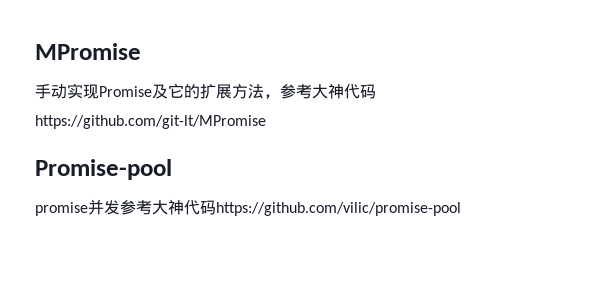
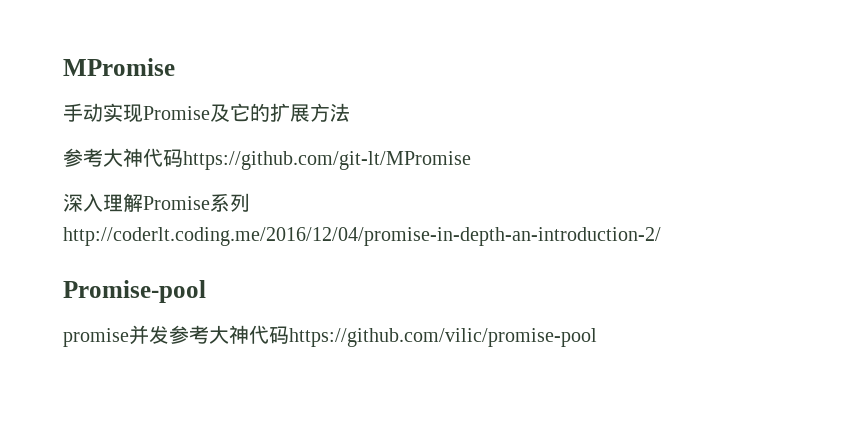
- 手动实现Promise及它的扩展方法，参考大神代码https://github.com/git-lt/MPromise
+ 手动实现Promise及它的扩展方法
+ 参考大神代码https://github.com/git-lt/MPromise
+ 深入理解Promise系列http://coderlt.coding.me/2016/12/04/promise-in-depth-an-introduction-2/

